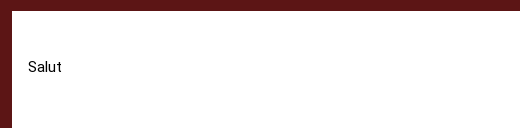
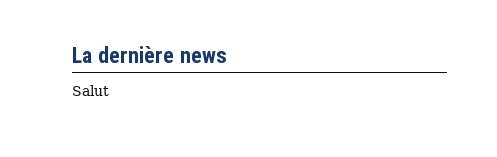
+ La dernière news

